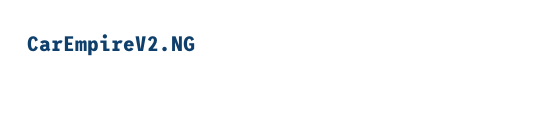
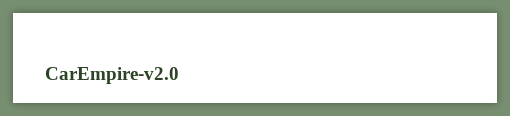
- CarEmpireV2.NG
+ CarEmpire-v2.0

